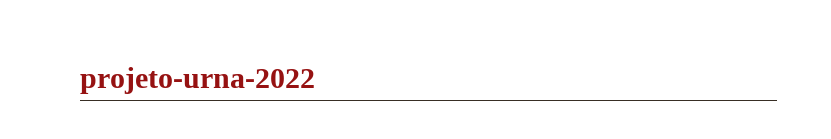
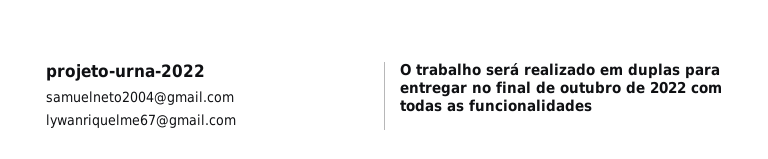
+ samuelneto2004@gmail.com
+ lywanriquelme67@gmail.com
+ O trabalho será realizado em duplas para entregar no final de outubro de 2022 com todas as funcionalidades

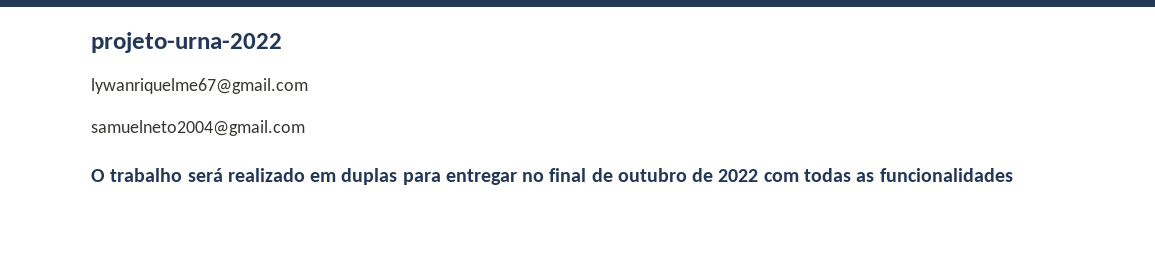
+ lywanriquelme67@gmail.com
- lywanriquelme67@gmail.com

